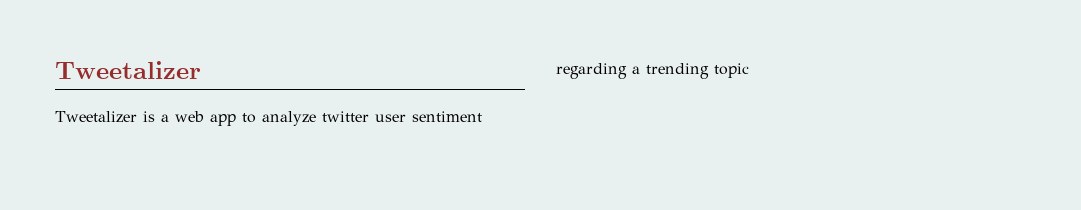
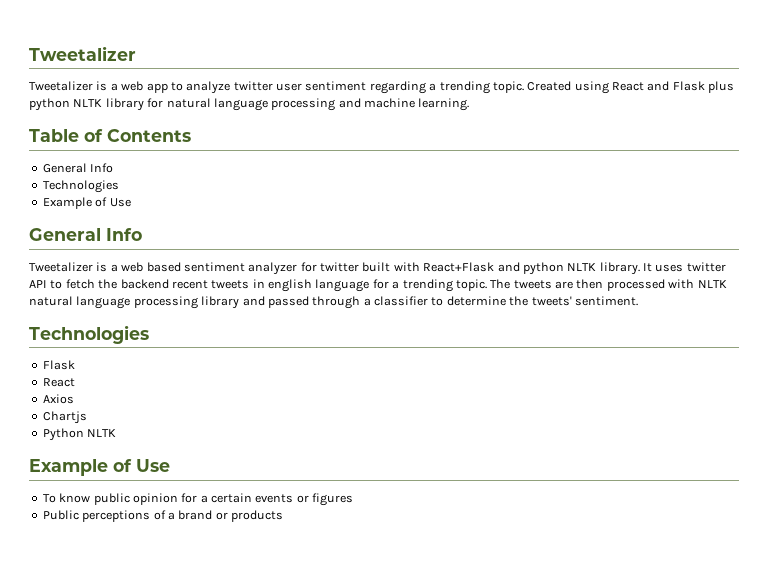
- Tweetalizer is a web app to analyze twitter user sentiment regarding a trending topic
+ Tweetalizer is a web app to analyze twitter user sentiment regarding a trending topic. Created using React and Flask plus python NLTK library for natural language processing and machine learning.
+ Table of Contents
+ General Info
+ Technologies
+ Example of Use
+ General Info
+ Tweetalizer is a web based sentiment analyzer for twitter built with React+Flask and python NLTK library. It uses twitter API to fetch the backend recent tweets in english language for a trending topic. The tweets are then processed with NLTK natural language processing library and passed through a classifier to determine the tweets' sentiment.
+ Technologies
+ Flask
+ React
+ Axios
+ Chartjs
+ Python NLTK
+ Example of Use
+ To know public opinion for a certain events or figures
+ Public perceptions of a brand or products

